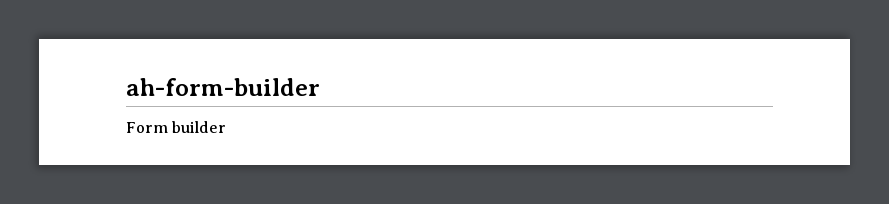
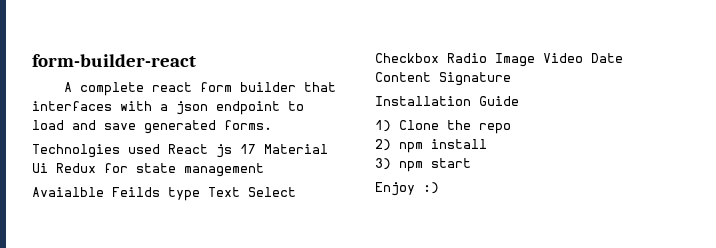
- ah-form-builder
- Form builder
+ form-builder-react
+ A complete react form builder that interfaces with a json endpoint to load and save generated forms.
+ Technolgies used React js 17 Material Ui Redux for state management
+ Avaialble Feilds type Text Select Checkbox Radio Image Video Date Content Signature
+ Installation Guide
+ 1) Clone the repo
+ 2) npm install
+ 3) npm start
+ Enjoy :)

